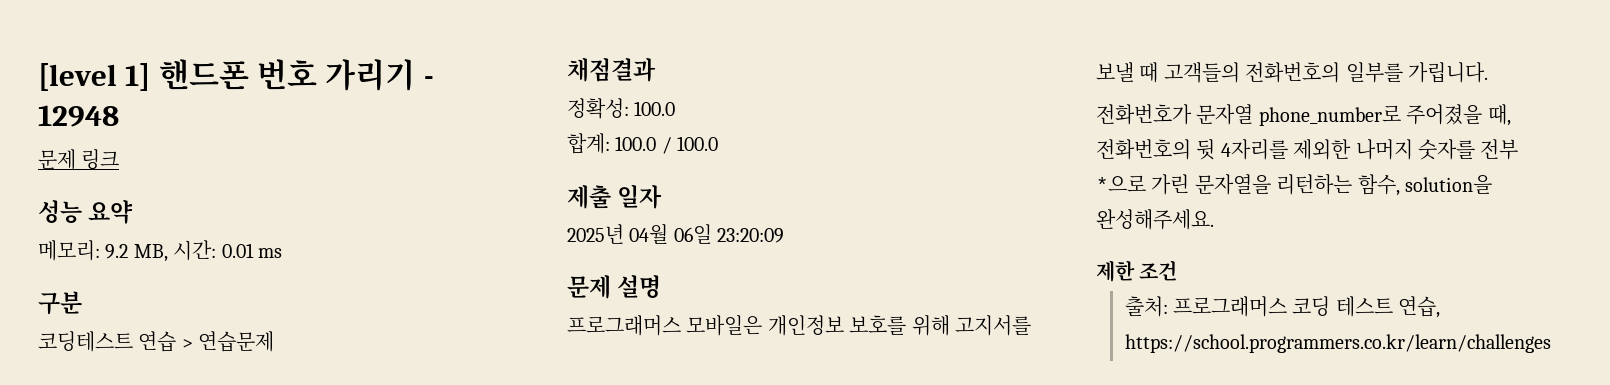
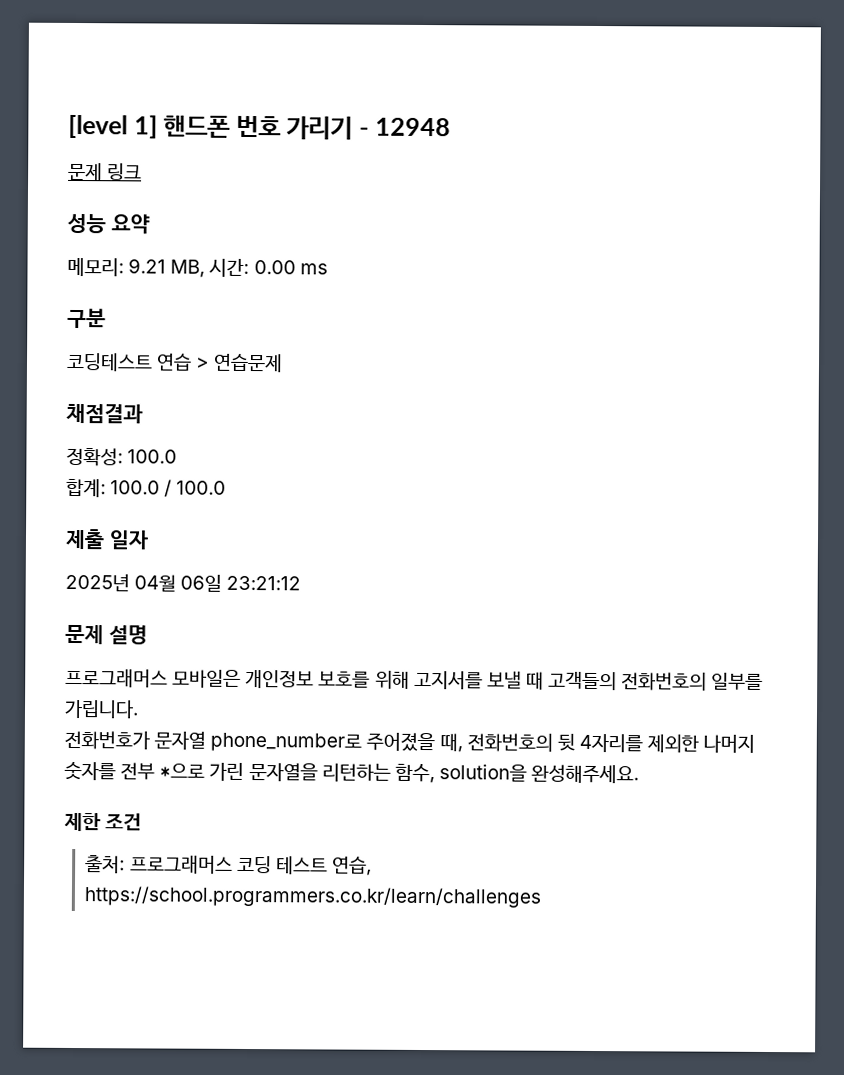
- 메모리: 9.2 MB, 시간: 0.01 ms
+ 메모리: 9.21 MB, 시간: 0.00 ms
- 2025년 04월 06일 23:20:09
+ 2025년 04월 06일 23:21:12

